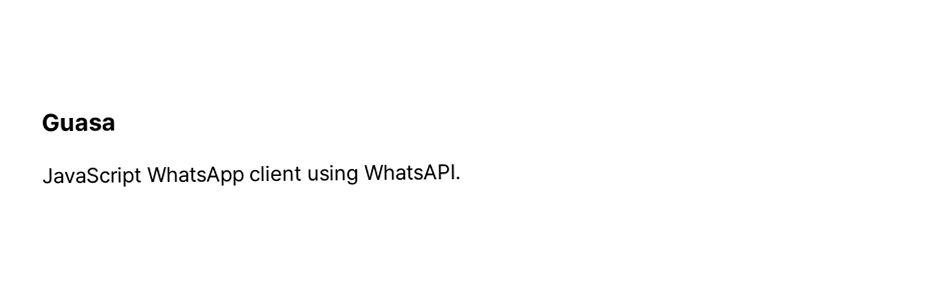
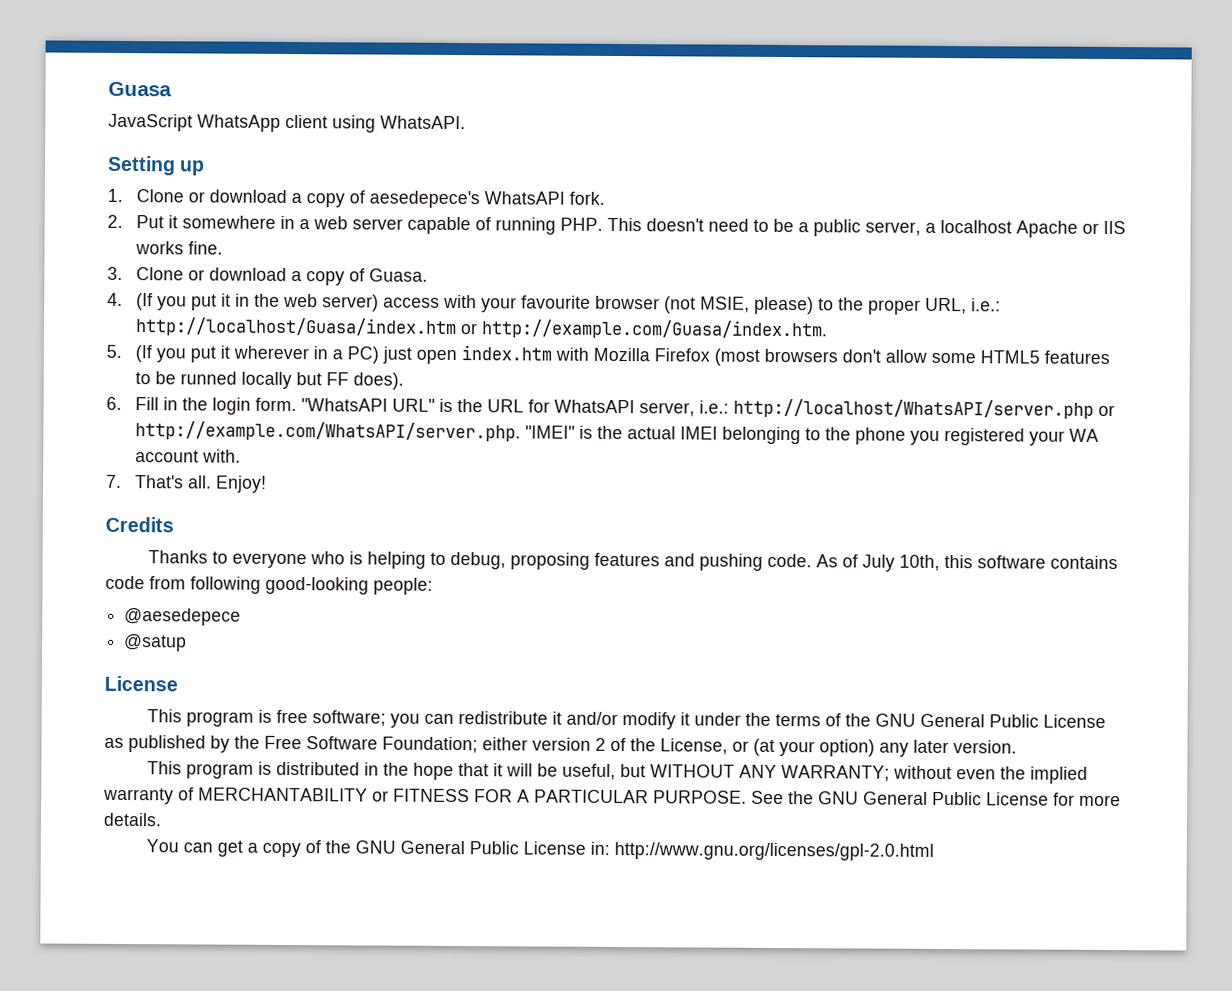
+ Setting up
+ 1. Clone or download a copy of aesedepece's WhatsAPI fork.
+ 2. Put it somewhere in a web server capable of running PHP. This doesn't need to be a public server, a localhost Apache or IIS works fine.
+ 3. Clone or download a copy of Guasa.
+ 4. (If you put it in the web server) access with your favourite browser (not MSIE, please) to the proper URL, i.e.: http://localhost/Guasa/index.htm or http://example.com/Guasa/index.htm.
+ 5. (If you put it wherever in a PC) just open index.htm with Mozilla Firefox (most browsers don't allow some HTML5 features to be runned locally but FF does).
+ 6. Fill in the login form. "WhatsAPI URL" is the URL for WhatsAPI server, i.e.: http://localhost/WhatsAPI/server.php or http://example.com/WhatsAPI/server.php. "IMEI" is the actual IMEI belonging to the phone you registered your WA account with.
+ 7. That's all. Enjoy!
+ Credits
+ Thanks to everyone who is helping to debug, proposing features and pushing code. As of July 10th, this software contains code from following good-looking people:
+ @aesedepece
+ @satup
+ License
+ This program is free software; you can redistribute it and/or modify it under the terms of the GNU General Public License as published by the Free Software Foundation; either version 2 of the License, or (at your option) any later version.
+ This program is distributed in the hope that it will be useful, but WITHOUT ANY WARRANTY; without even the implied warranty of MERCHANTABILITY or FITNESS FOR A PARTICULAR PURPOSE. See the GNU General Public License for more details.
+ You can get a copy of the GNU General Public License in: http://www.gnu.org/licenses/gpl-2.0.html

